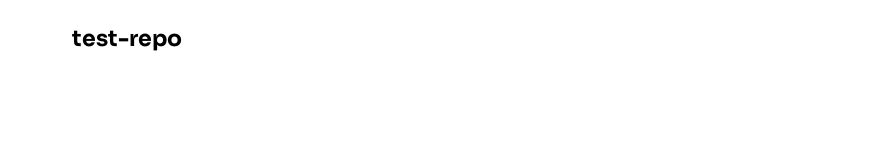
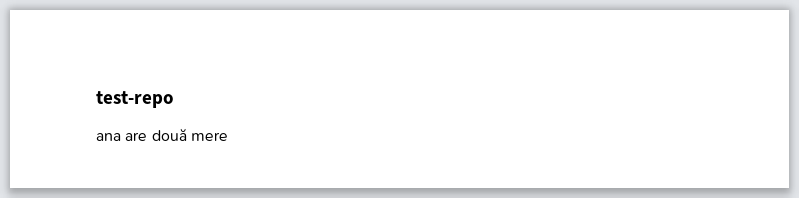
+ ana are două mere

